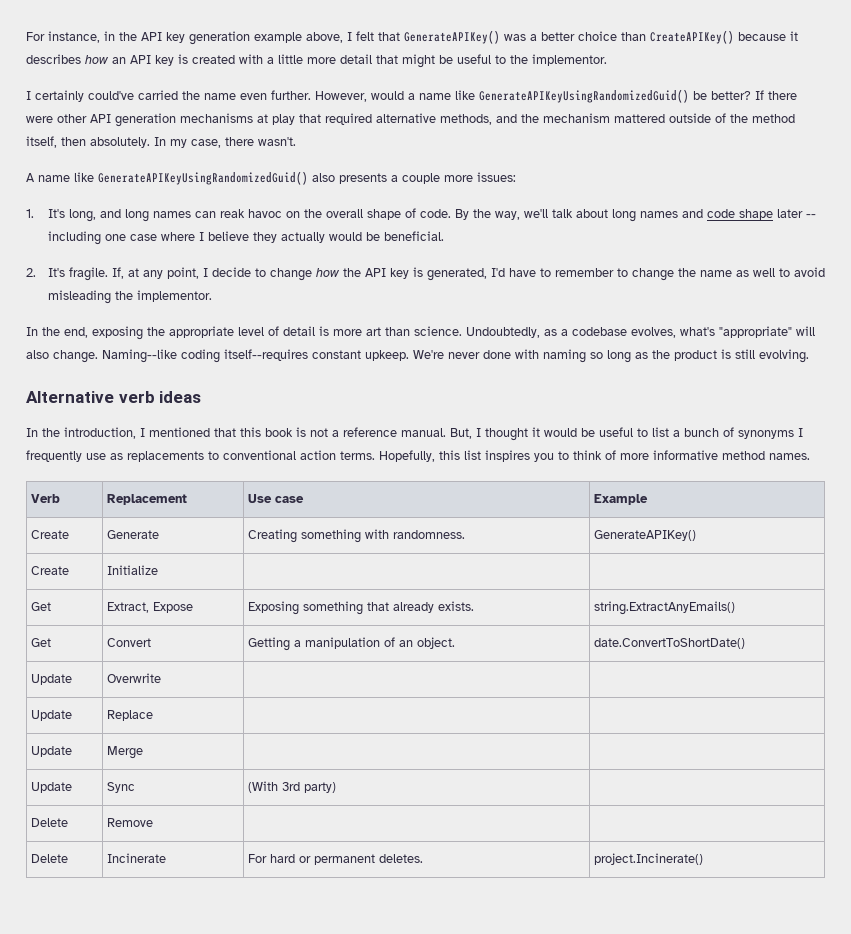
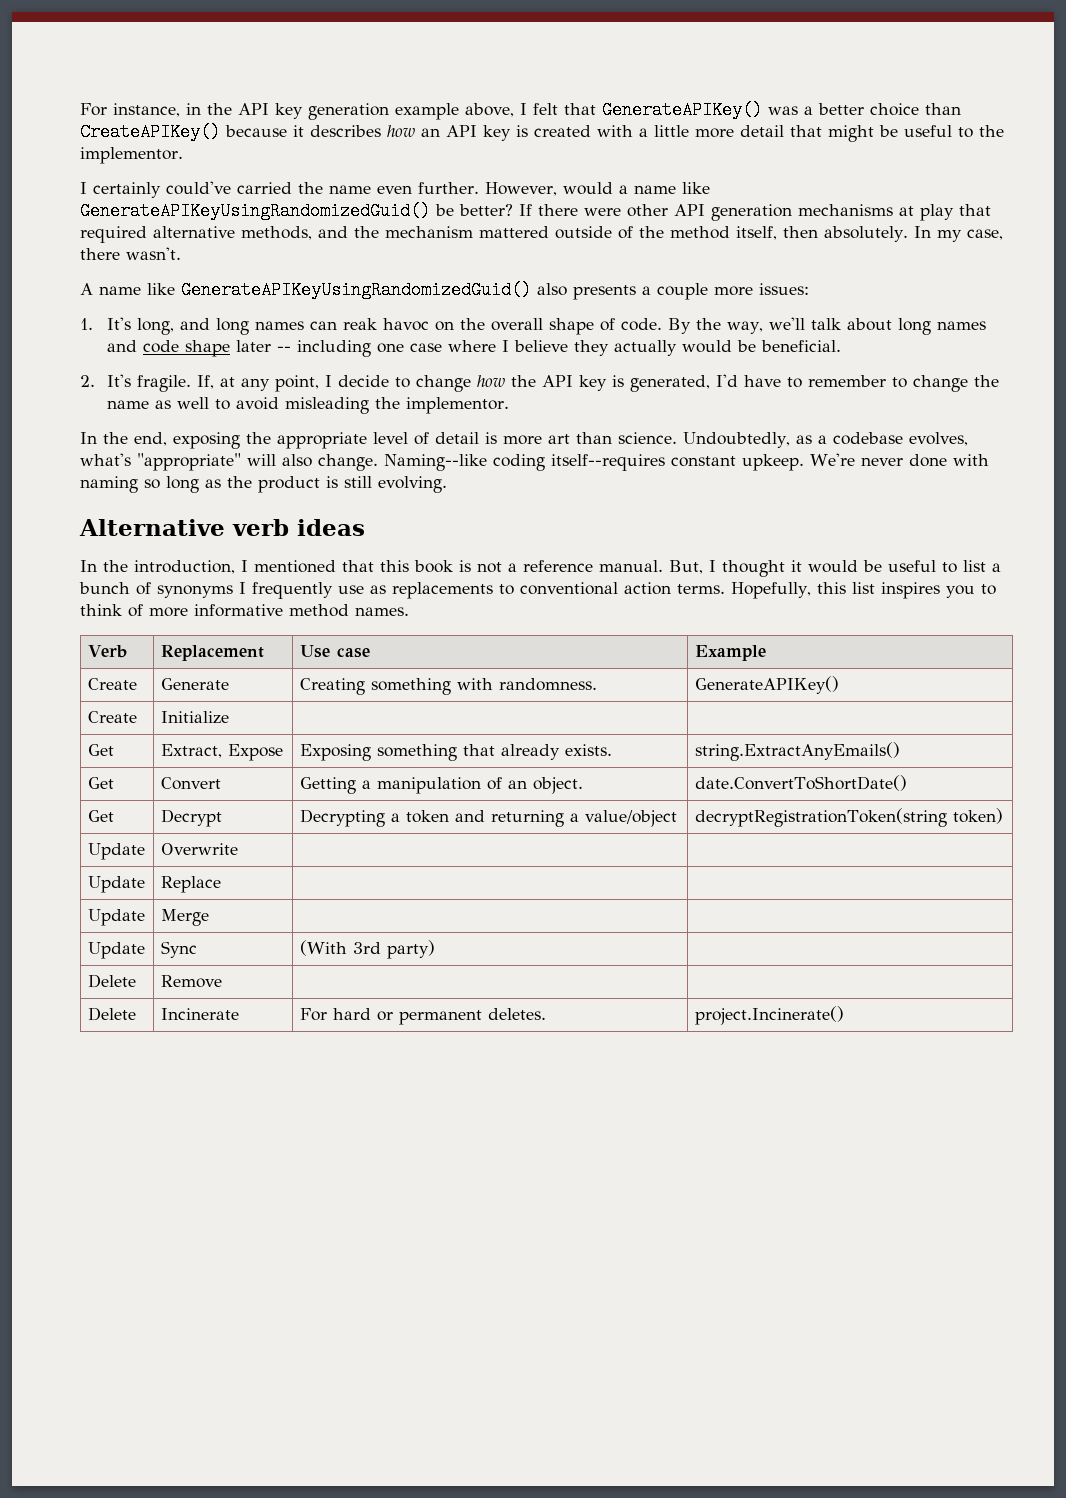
+ Get | Decrypt | Decrypting a token and returning a value/object | decryptRegistrationToken(string token)

